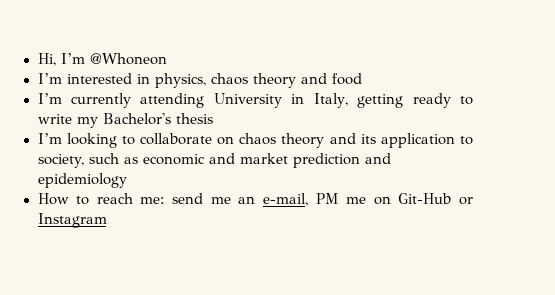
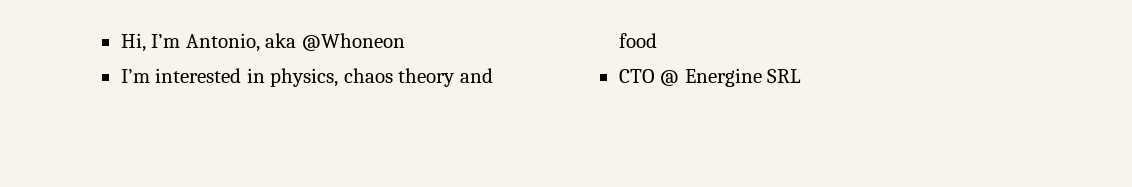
- Hi, I’m @Whoneon
+ Hi, I’m Antonio, aka @Whoneon
- I’m currently attending University in Italy, getting ready to write my Bachelor's thesis
- I’m looking to collaborate on chaos theory and its application to society, such as economic and market prediction and epidemiology
- How to reach me: send me an e-mail, PM me on Git-Hub or Instagram
+ CTO @ Energine SRL

